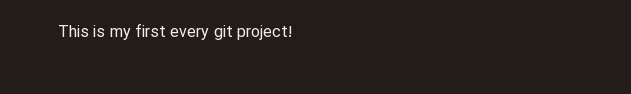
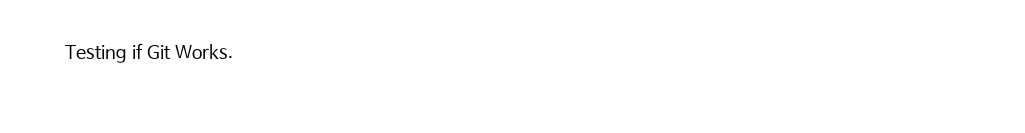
- This is my first every git project!
+ Testing if Git Works.

